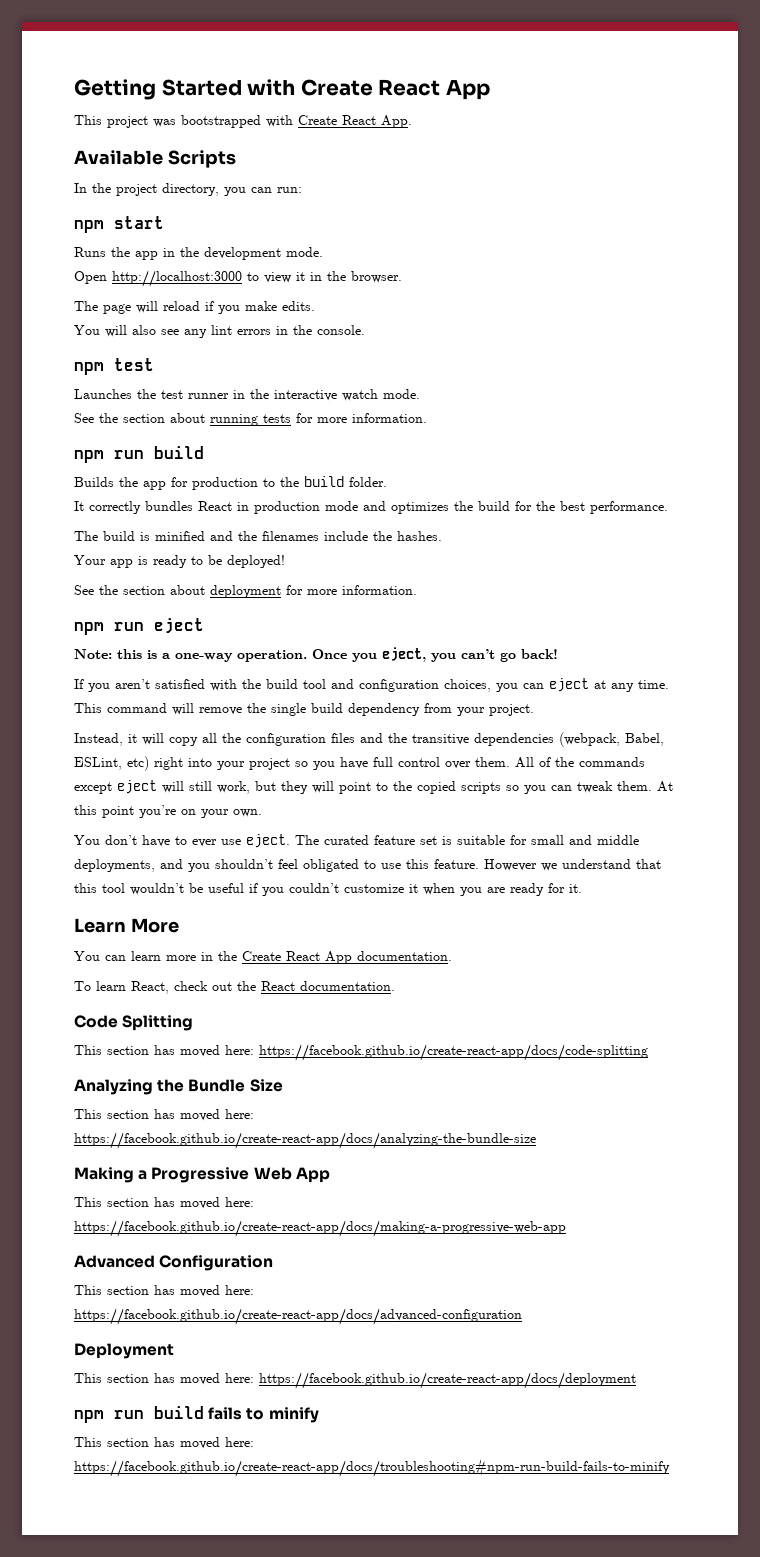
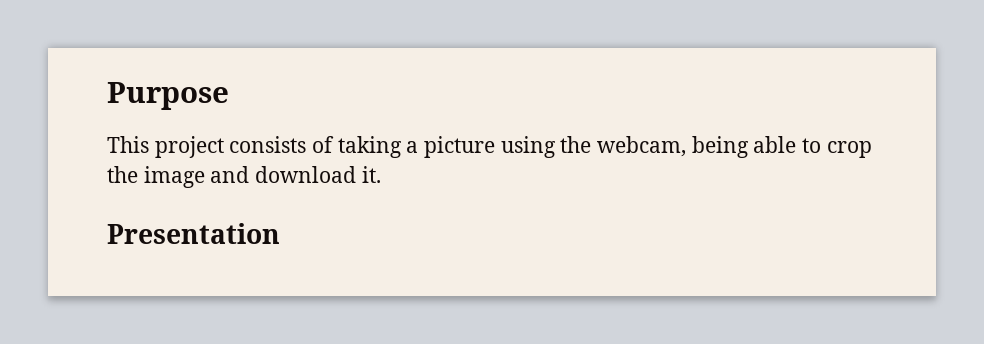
- Getting Started with Create React App
- This project was bootstrapped with Create React App.
- Available Scripts
- In the project directory, you can run:
- npm start
- Runs the app in the development mode.
- Open http://localhost:3000 to view it in the browser.
- The page will reload if you make edits.
- You will also see any lint errors in the console.
- npm test
- Launches the test runner in the interactive watch mode.
- See the section about running tests for more information.
- npm run build
- Builds the app for production to the build folder.
- It correctly bundles React in production mode and optimizes the build for the best performance.
- The build is minified and the filenames include the hashes.
- Your app is ready to be deployed!
- See the section about deployment for more information.
- npm run eject
- Note: this is a one-way operation. Once you eject, you can’t go back!
- If you aren’t satisfied with the build tool and configuration choices, you can eject at any time. This command will remove the single build dependency from your project.
- Instead, it will copy all the configuration files and the transitive dependencies (webpack, Babel, ESLint, etc) right into your project so you have full control over them. All of the commands except eject will still work, but they will point to the copied scripts so you can tweak them. At this point you’re on your own.
- You don’t have to ever use eject. The curated feature set is suitable for small and middle deployments, and you shouldn’t feel obligated to use this feature. However we understand that this tool wouldn’t be useful if you couldn’t customize it when you are ready for it.
- Learn More
- You can learn more in the Create React App documentation.
- To learn React, check out the React documentation.
- Code Splitting
- This section has moved here: https://facebook.github.io/create-react-app/docs/code-splitting
- Analyzing the Bundle Size
- This section has moved here: https://facebook.github.io/create-react-app/docs/analyzing-the-bundle-size
- Making a Progressive Web App
- This section has moved here: https://facebook.github.io/create-react-app/docs/making-a-progressive-web-app
- Advanced Configuration
- This section has moved here: https://facebook.github.io/create-react-app/docs/advanced-configuration
- Deployment
- This section has moved here: https://facebook.github.io/create-react-app/docs/deployment
- npm run build fails to minify
- This section has moved here: https://facebook.github.io/create-react-app/docs/troubleshooting#npm-run-build-fails-to-minify
+ Purpose
+ This project consists of taking a picture using the webcam, being able to crop the image and download it.
+ Presentation

